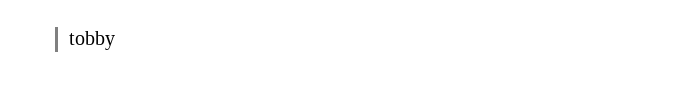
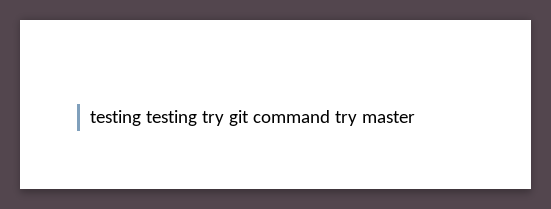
- tobby
+ testing testing try git command try master

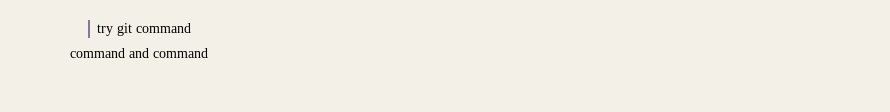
- testing testing try git command try master
+ try git command
+ command and command

